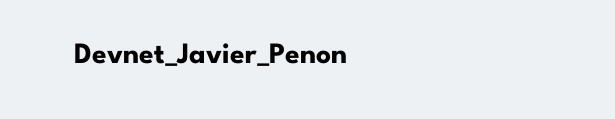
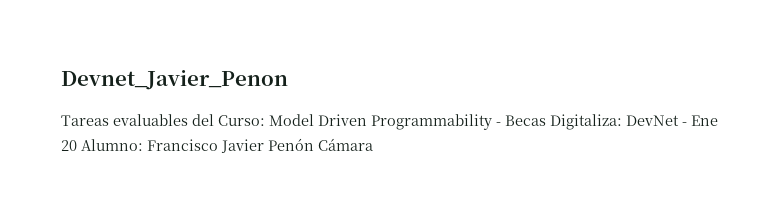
+ Tareas evaluables del Curso: Model Driven Programmability - Becas Digitaliza: DevNet - Ene 20 Alumno: Francisco Javier Penón Cámara

